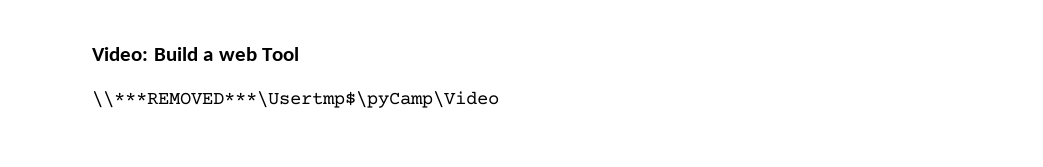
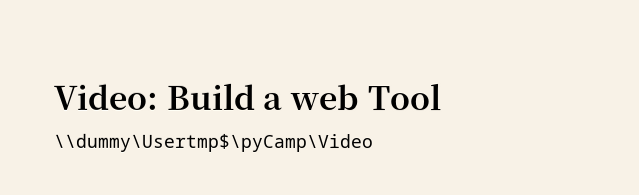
- \\***REMOVED***\Usertmp$\pyCamp\Video
+ \\dummy\Usertmp$\pyCamp\Video

